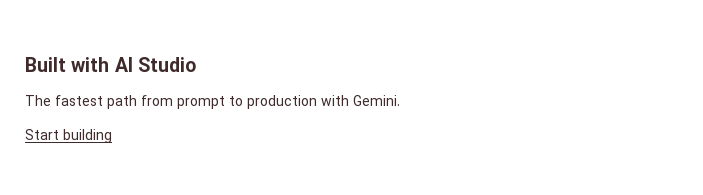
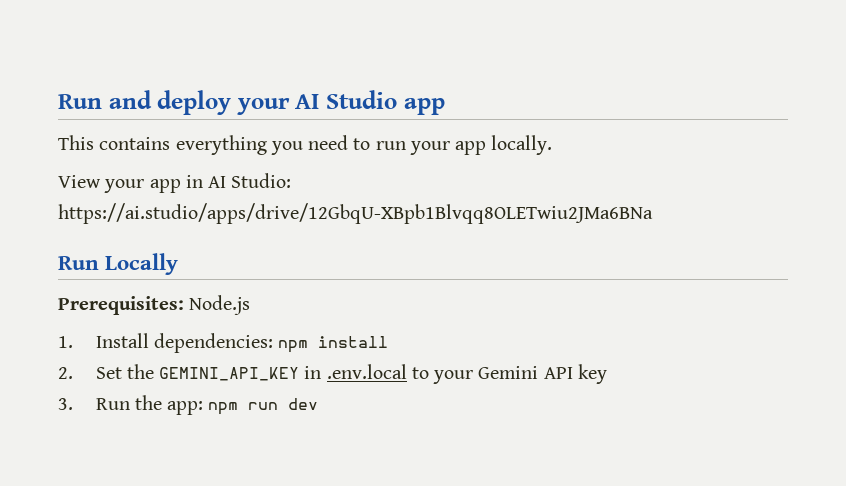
- Built with AI Studio
- The fastest path from prompt to production with Gemini.
- Start building
+ Run and deploy your AI Studio app
+ This contains everything you need to run your app locally.
+ View your app in AI Studio: https://ai.studio/apps/drive/12GbqU-XBpb1Blvqq8OLETwiu2JMa6BNa
+ Run Locally
+ Prerequisites: Node.js
+ 1. Install dependencies: npm install
+ 2. Set the GEMINI_API_KEY in .env.local to your Gemini API key
+ 3. Run the app: npm run dev

